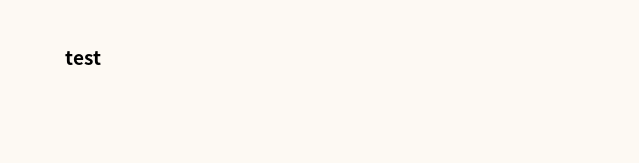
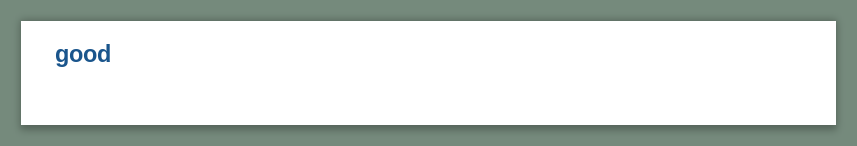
- test
+ good

